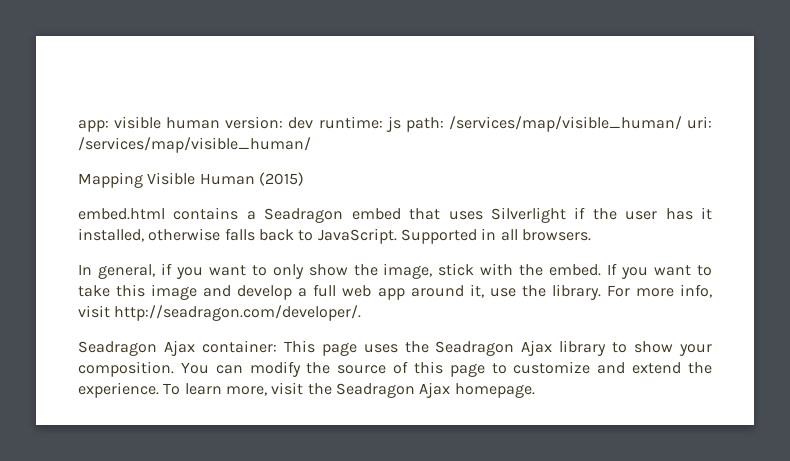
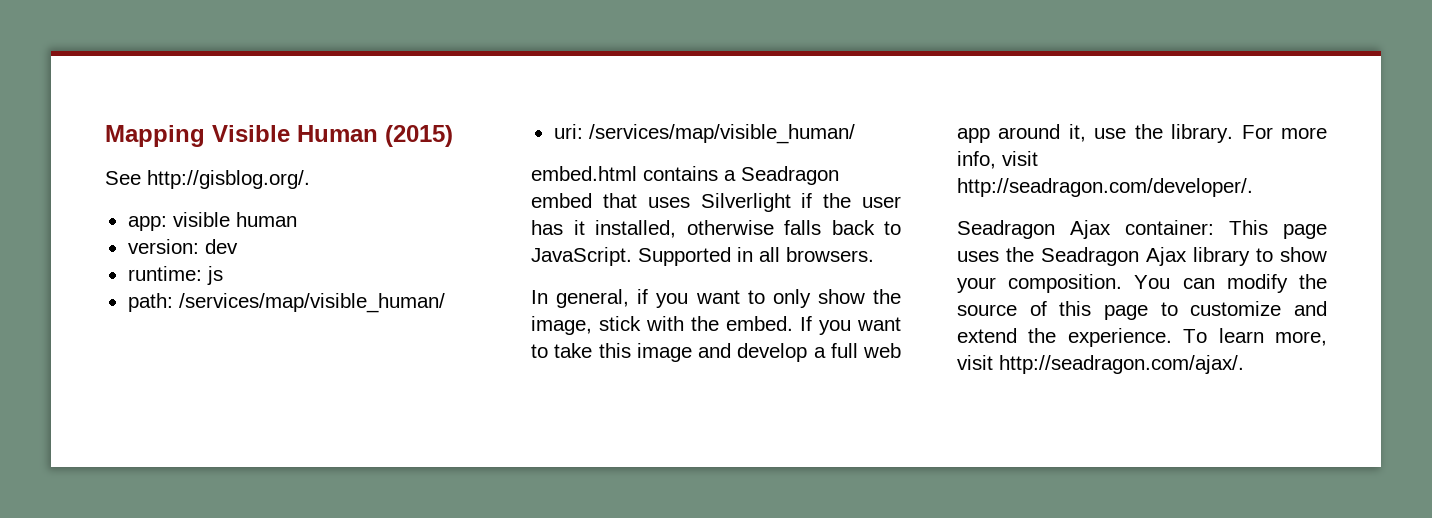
- app: visible human version: dev runtime: js path: /services/map/visible_human/ uri: /services/map/visible_human/
  Mapping Visible Human (2015)
+ See http://gisblog.org/.
+ app: visible human
+ version: dev
+ runtime: js
+ path: /services/map/visible_human/
+ uri: /services/map/visible_human/
- To learn more, visit the Seadragon Ajax homepage.
+ To learn more, visit http://seadragon.com/ajax/.

